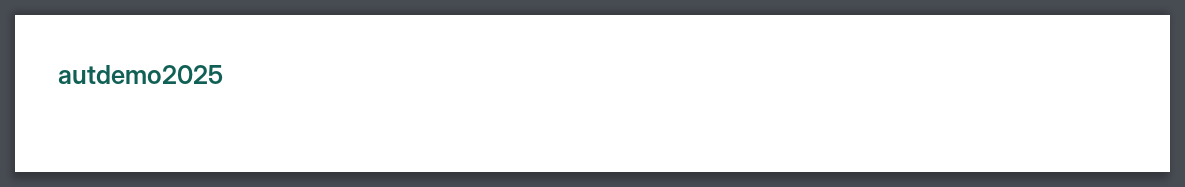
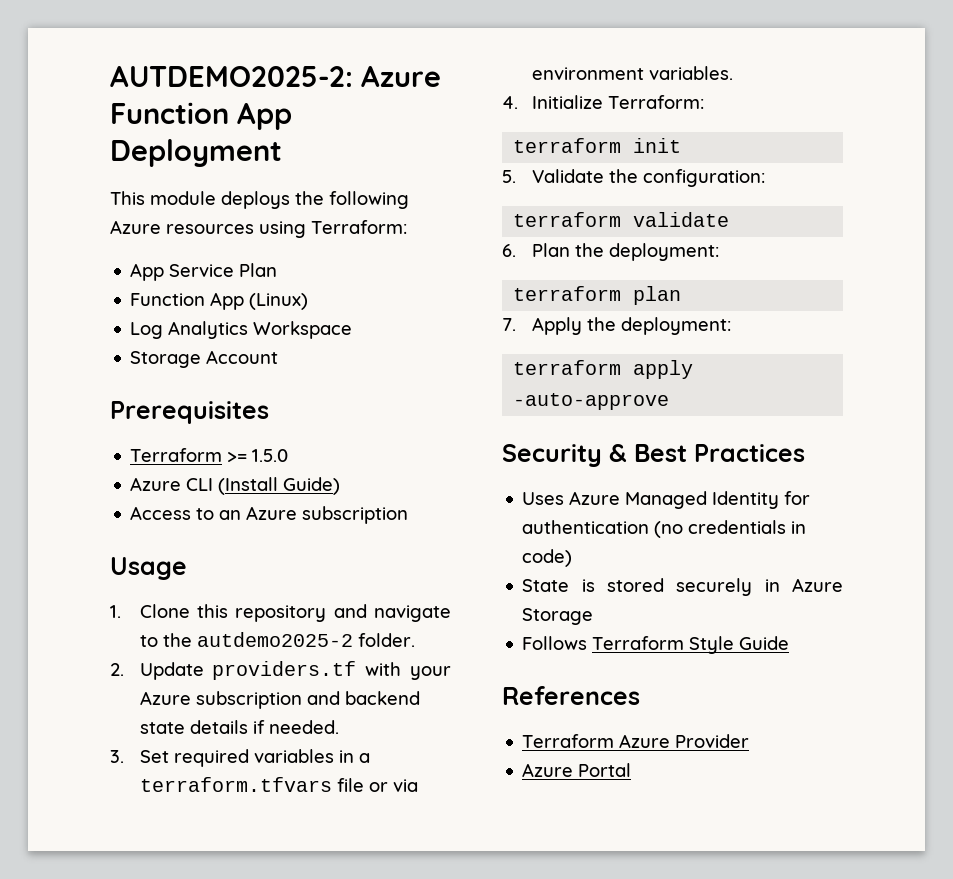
- autdemo2025
+ AUTDEMO2025-2: Azure Function App Deployment
+ This module deploys the following Azure resources using Terraform:
+ App Service Plan
+ Function App (Linux)
+ Log Analytics Workspace
+ Storage Account
+ Prerequisites
+ Terraform >= 1.5.0
+ Azure CLI (Install Guide)
+ Access to an Azure subscription
+ Usage
+ 1. Clone this repository and navigate to the autdemo2025-2 folder.
+ 2. Update providers.tf with your Azure subscription and backend state details if needed.
+ 3. Set required variables in a terraform.tfvars file or via environment variables.
+ 4. Initialize Terraform:
+ terraform init
+ 5. Validate the configuration:
+ terraform validate
+ 6. Plan the deployment:
+ terraform plan
+ 7. Apply the deployment:
+ terraform apply -auto-approve
+ Security & Best Practices
+ Uses Azure Managed Identity for authentication (no credentials in code)
+ State is stored securely in Azure Storage
+ Follows Terraform Style Guide
+ References
+ Terraform Azure Provider
+ Azure Portal

